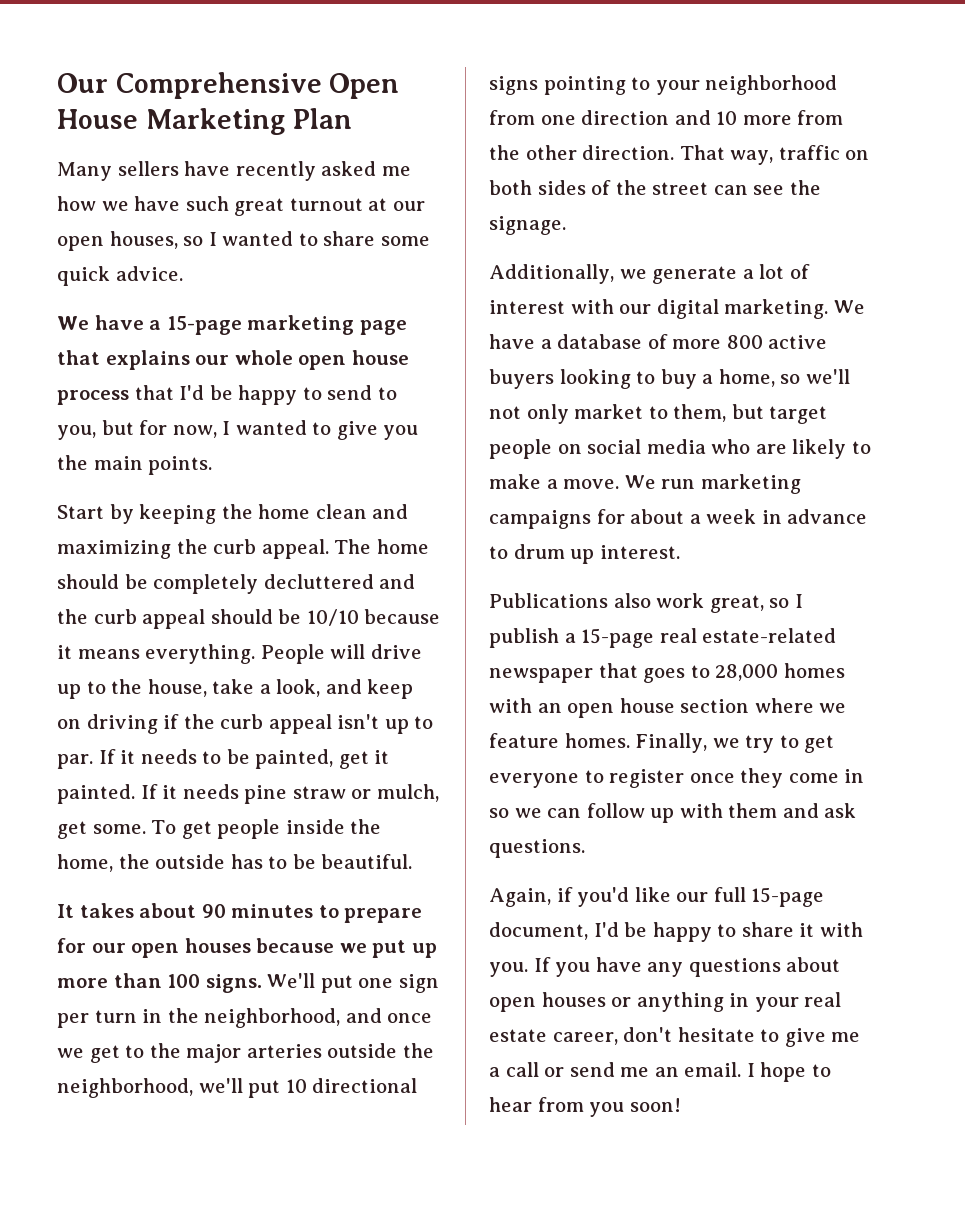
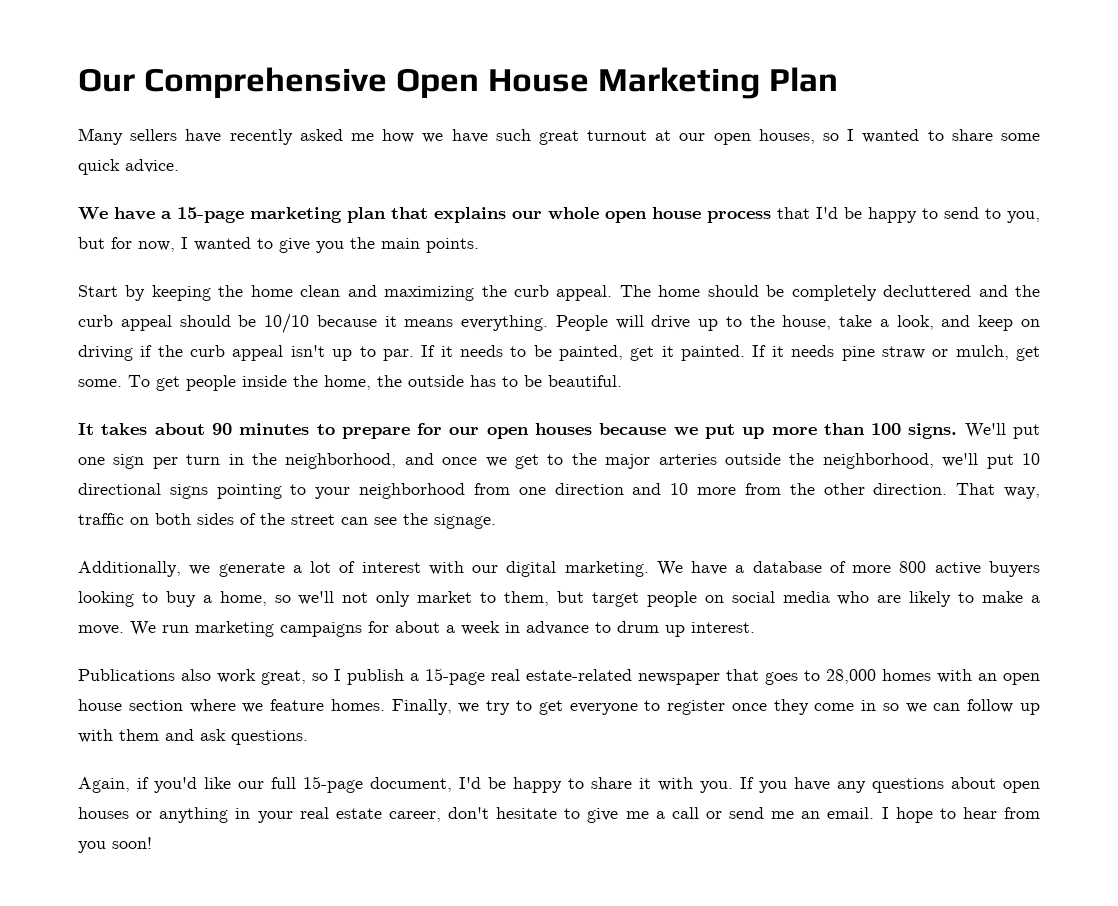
- We have a 15-page marketing page that explains our whole open house process that I'd be happy to send to you, but for now, I wanted to give you the main points.
+ We have a 15-page marketing plan that explains our whole open house process that I'd be happy to send to you, but for now, I wanted to give you the main points.

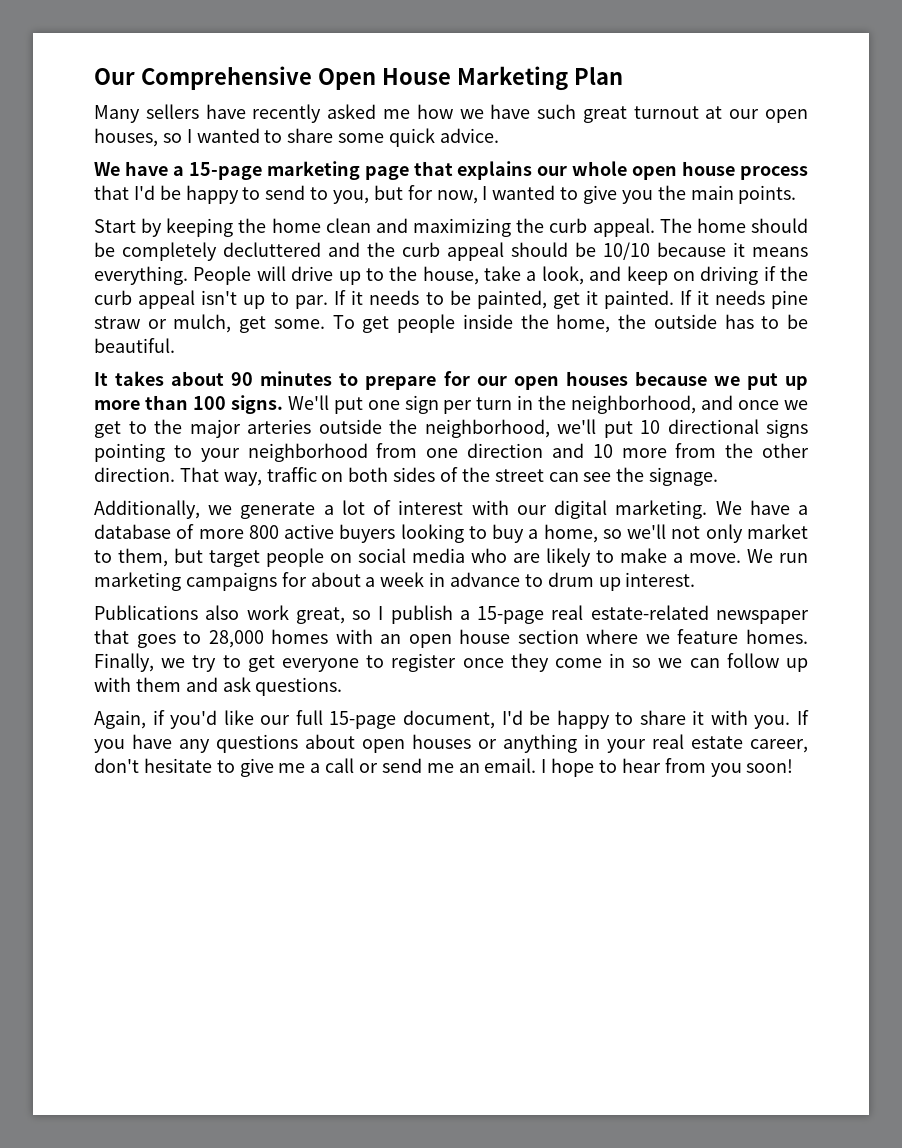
- We have a 15-page marketing plan that explains our whole open house process that I'd be happy to send to you, but for now, I wanted to give you the main points.
+ We have a 15-page marketing page that explains our whole open house process that I'd be happy to send to you, but for now, I wanted to give you the main points.

